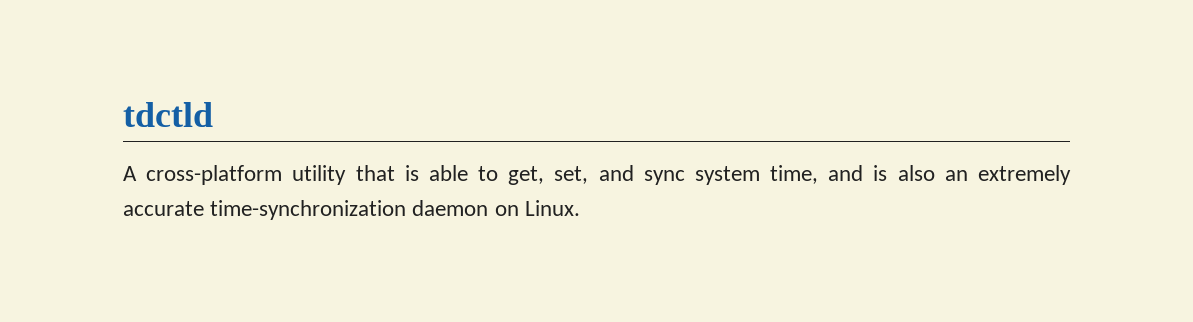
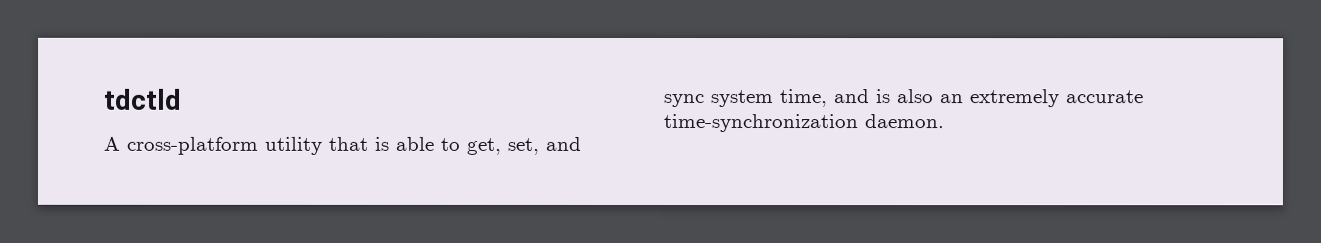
- A cross-platform utility that is able to get, set, and sync system time, and is also an extremely accurate time-synchronization daemon on Linux.
+ A cross-platform utility that is able to get, set, and sync system time, and is also an extremely accurate time-synchronization daemon.

